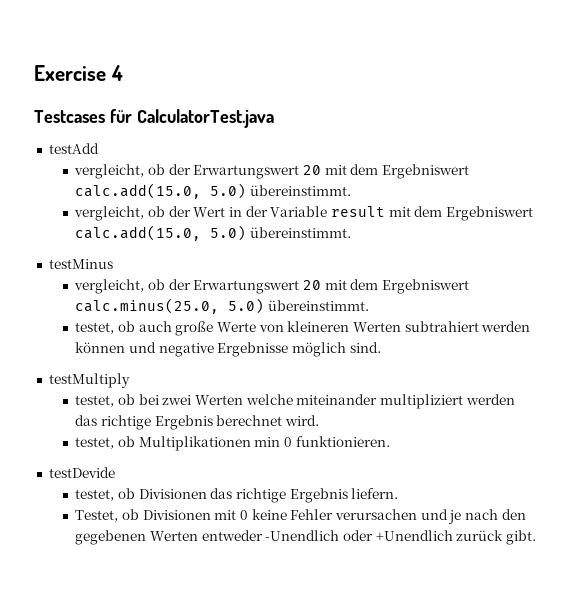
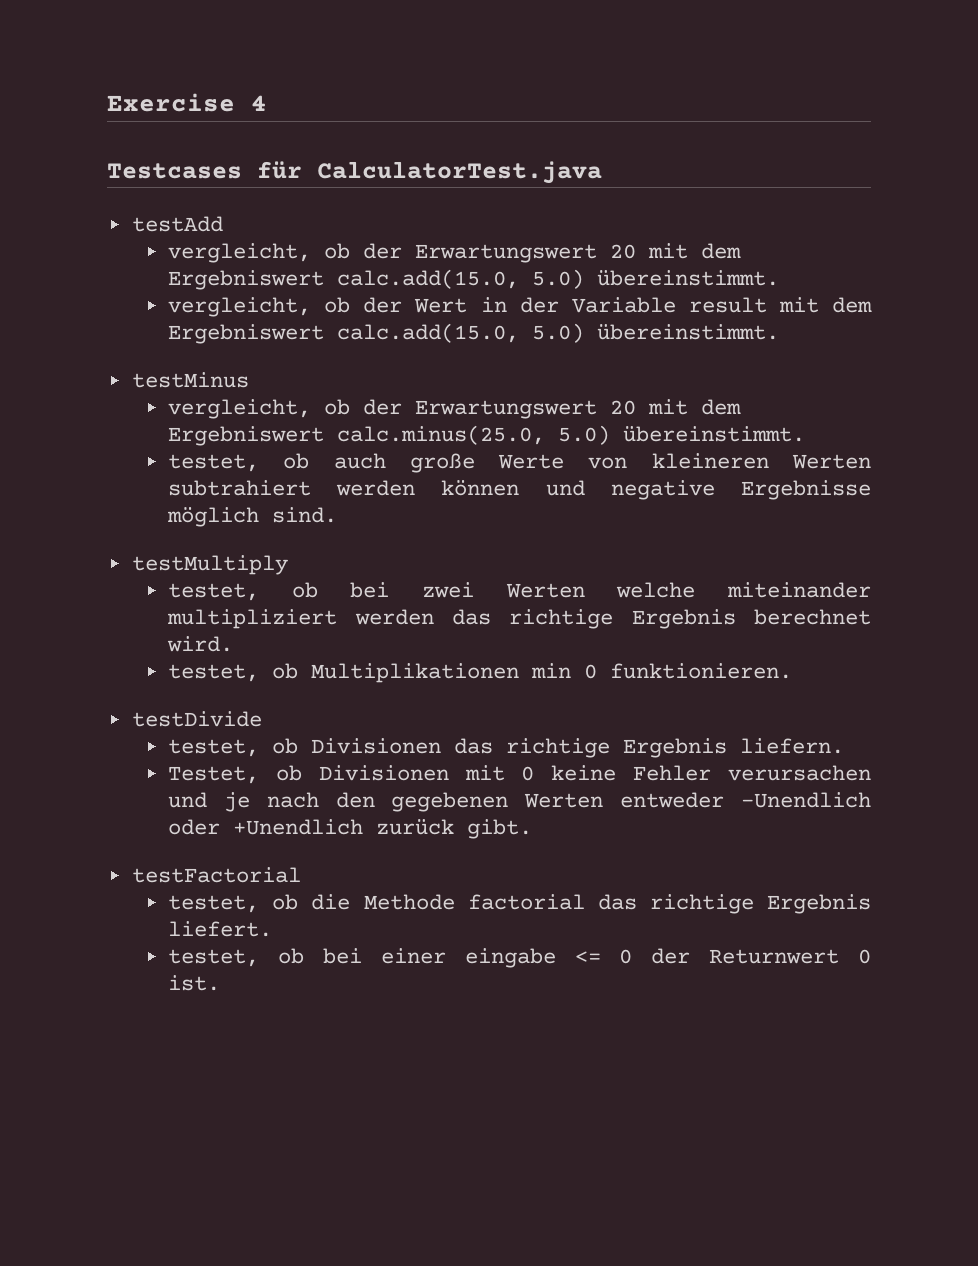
- testDevide
+ testDivide
+ testFactorial
+ testet, ob die Methode factorial das richtige Ergebnis liefert.
+ testet, ob bei einer eingabe <= 0 der Returnwert 0 ist.

